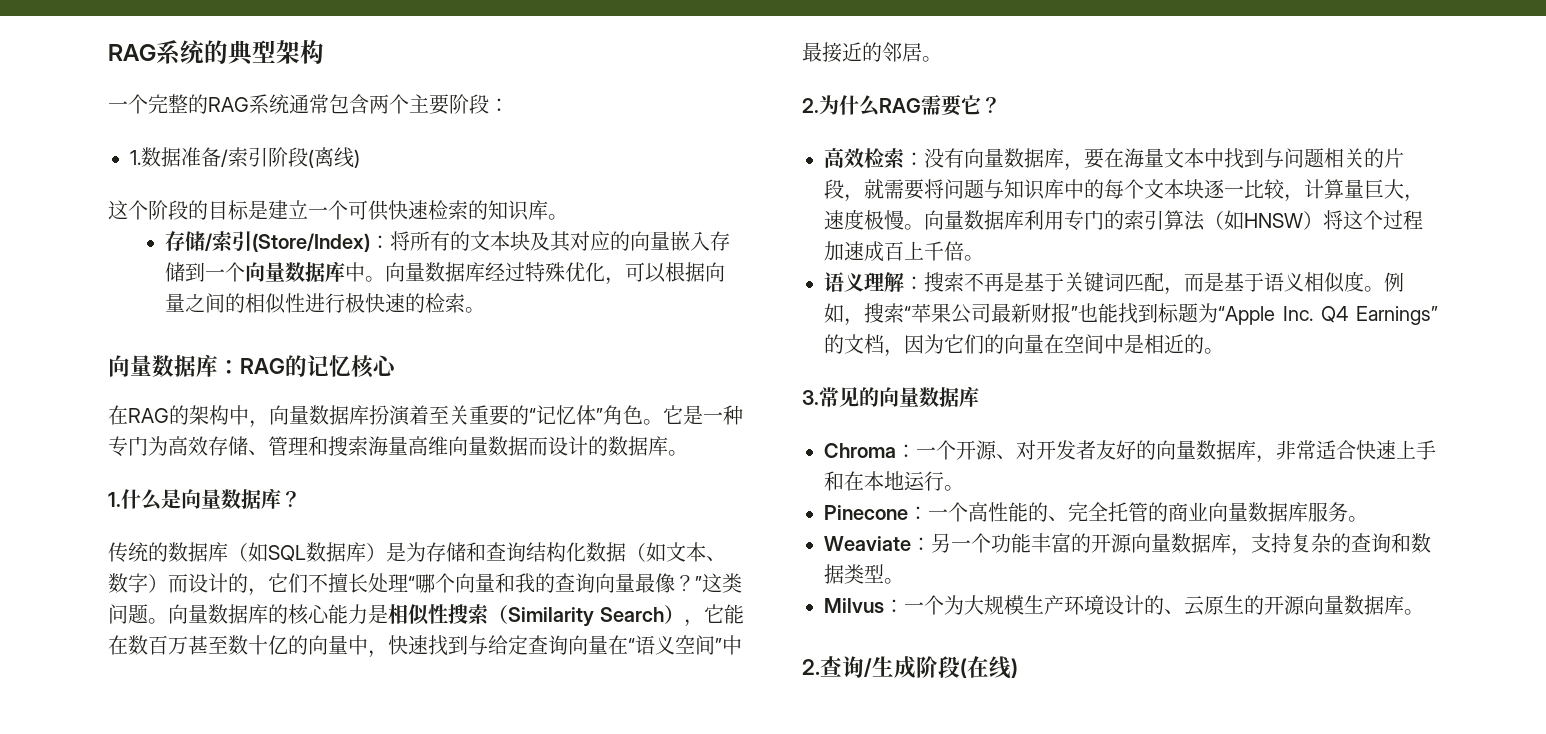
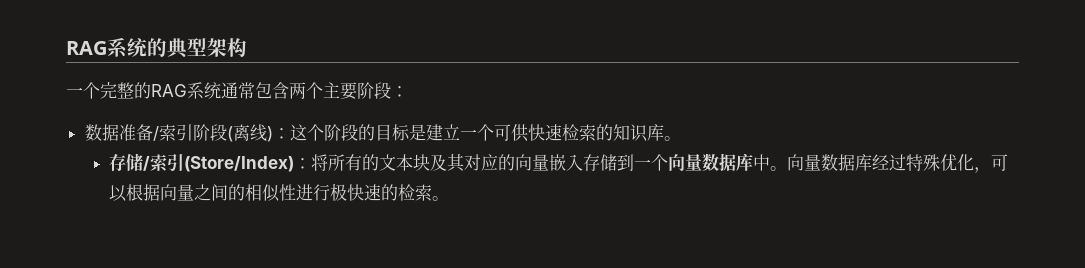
- 1.数据准备/索引阶段(离线)
- 这个阶段的目标是建立一个可供快速检索的知识库。
+ 数据准备/索引阶段(离线)：这个阶段的目标是建立一个可供快速检索的知识库。
- 向量数据库：RAG的记忆核心
- 在RAG的架构中，向量数据库扮演着至关重要的“记忆体”角色。它是一种专门为高效存储、管理和搜索海量高维向量数据而设计的数据库。
- 1.什么是向量数据库？
- 传统的数据库（如SQL数据库）是为存储和查询结构化数据（如文本、数字）而设计的，它们不擅长处理“哪个向量和我的查询向量最像？”这类问题。向量数据库的核心能力是相似性搜索（Similarity Search），它能在数百万甚至数十亿的向量中，快速找到与给定查询向量在“语义空间”中最接近的邻居。
- 2.为什么RAG需要它？
- 高效检索：没有向量数据库，要在海量文本中找到与问题相关的片段，就需要将问题与知识库中的每个文本块逐一比较，计算量巨大，速度极慢。向量数据库利用专门的索引算法（如HNSW）将这个过程加速成百上千倍。
- 语义理解：搜索不再是基于关键词匹配，而是基于语义相似度。例如，搜索“苹果公司最新财报”也能找到标题为“Apple Inc. Q4 Earnings”的文档，因为它们的向量在空间中是相近的。
- 3.常见的向量数据库
- Chroma：一个开源、对开发者友好的向量数据库，非常适合快速上手和在本地运行。
- Pinecone：一个高性能的、完全托管的商业向量数据库服务。
- Weaviate：另一个功能丰富的开源向量数据库，支持复杂的查询和数据类型。
- Milvus：一个为大规模生产环境设计的、云原生的开源向量数据库。
- 2.查询/生成阶段(在线)

